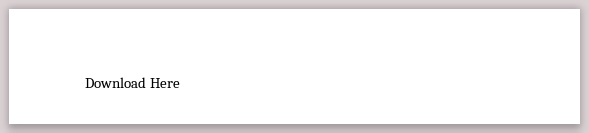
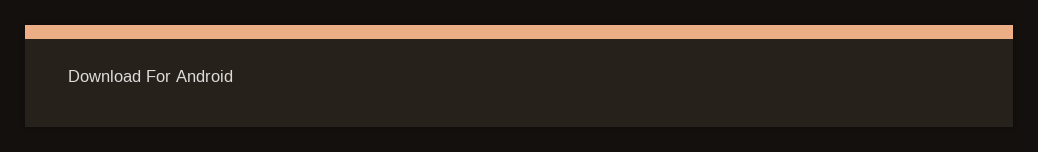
- Download Here
+ Download For Android

